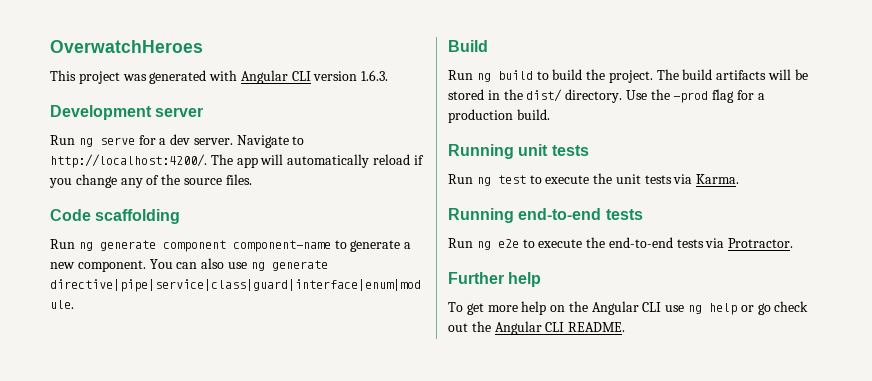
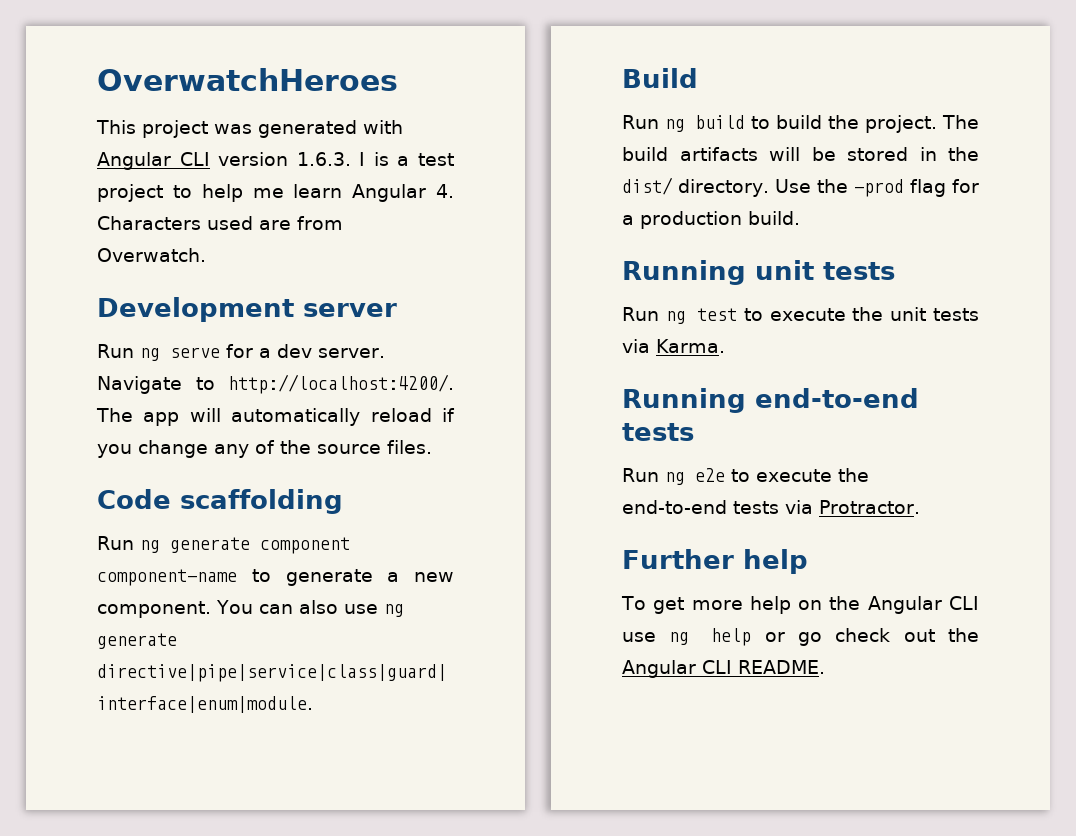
- This project was generated with Angular CLI version 1.6.3.
+ This project was generated with Angular CLI version 1.6.3. I is a test project to help me learn Angular 4. Characters used are from Overwatch.

